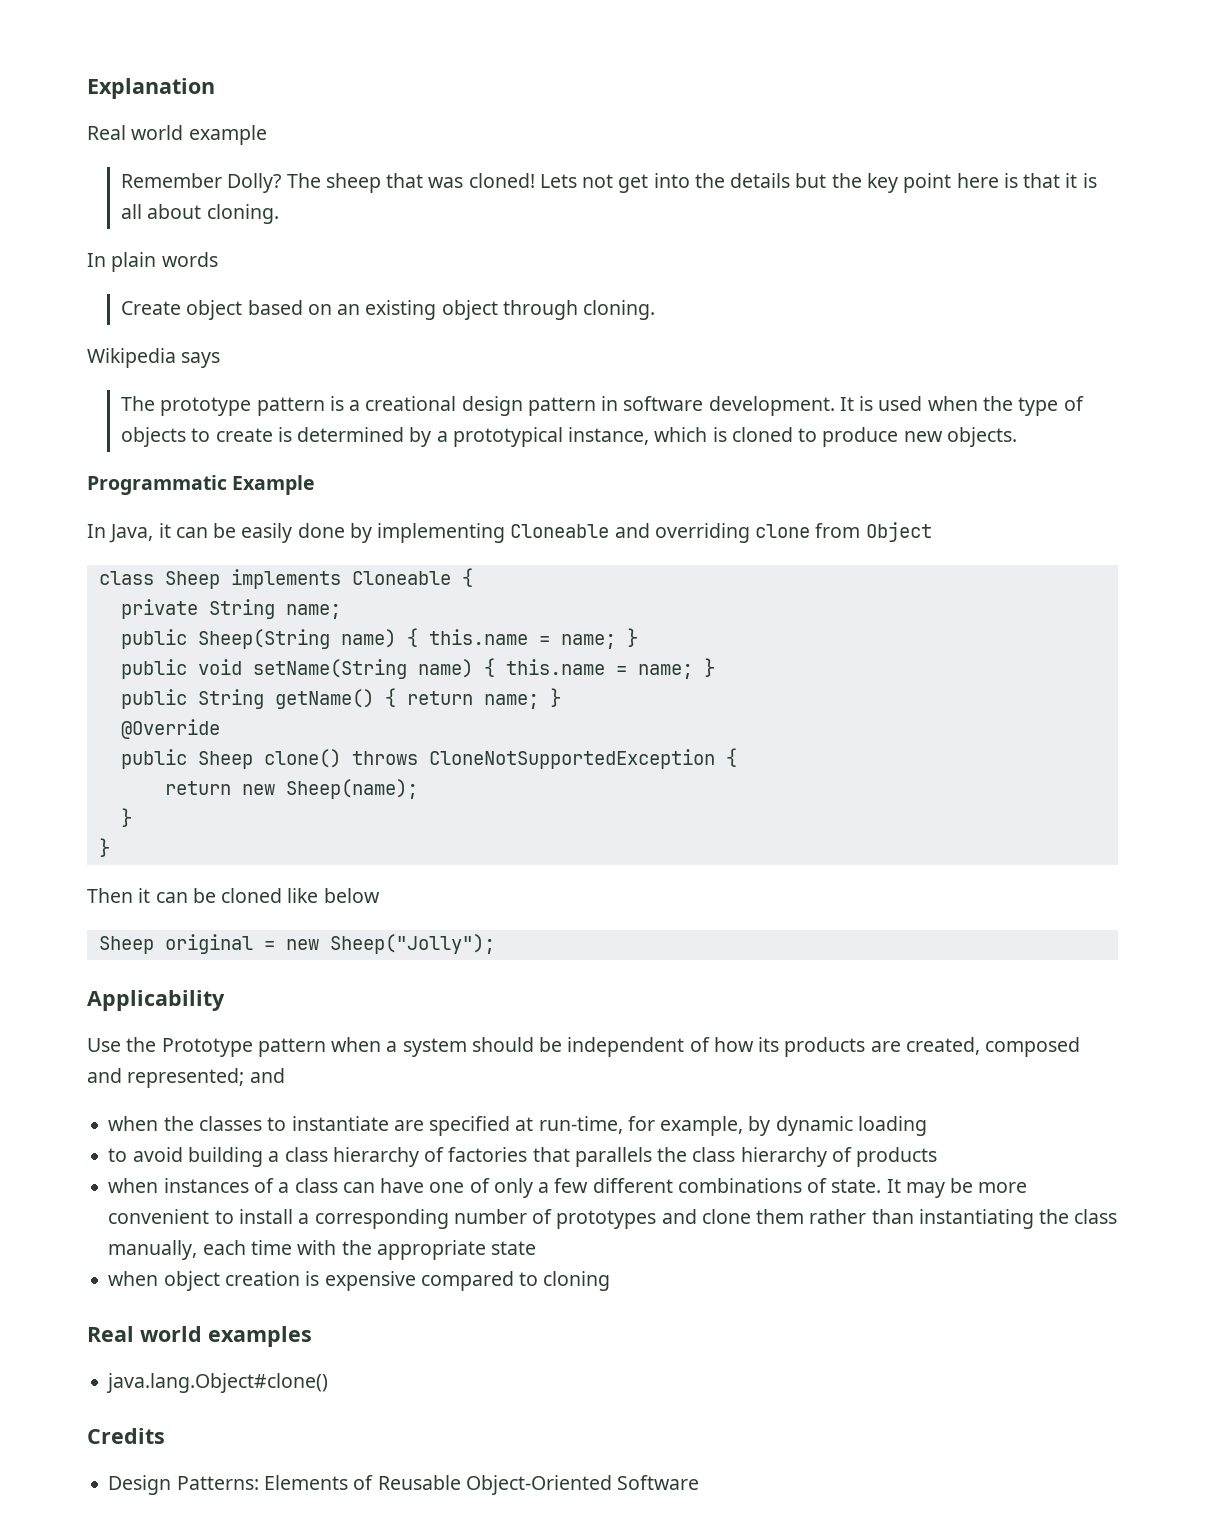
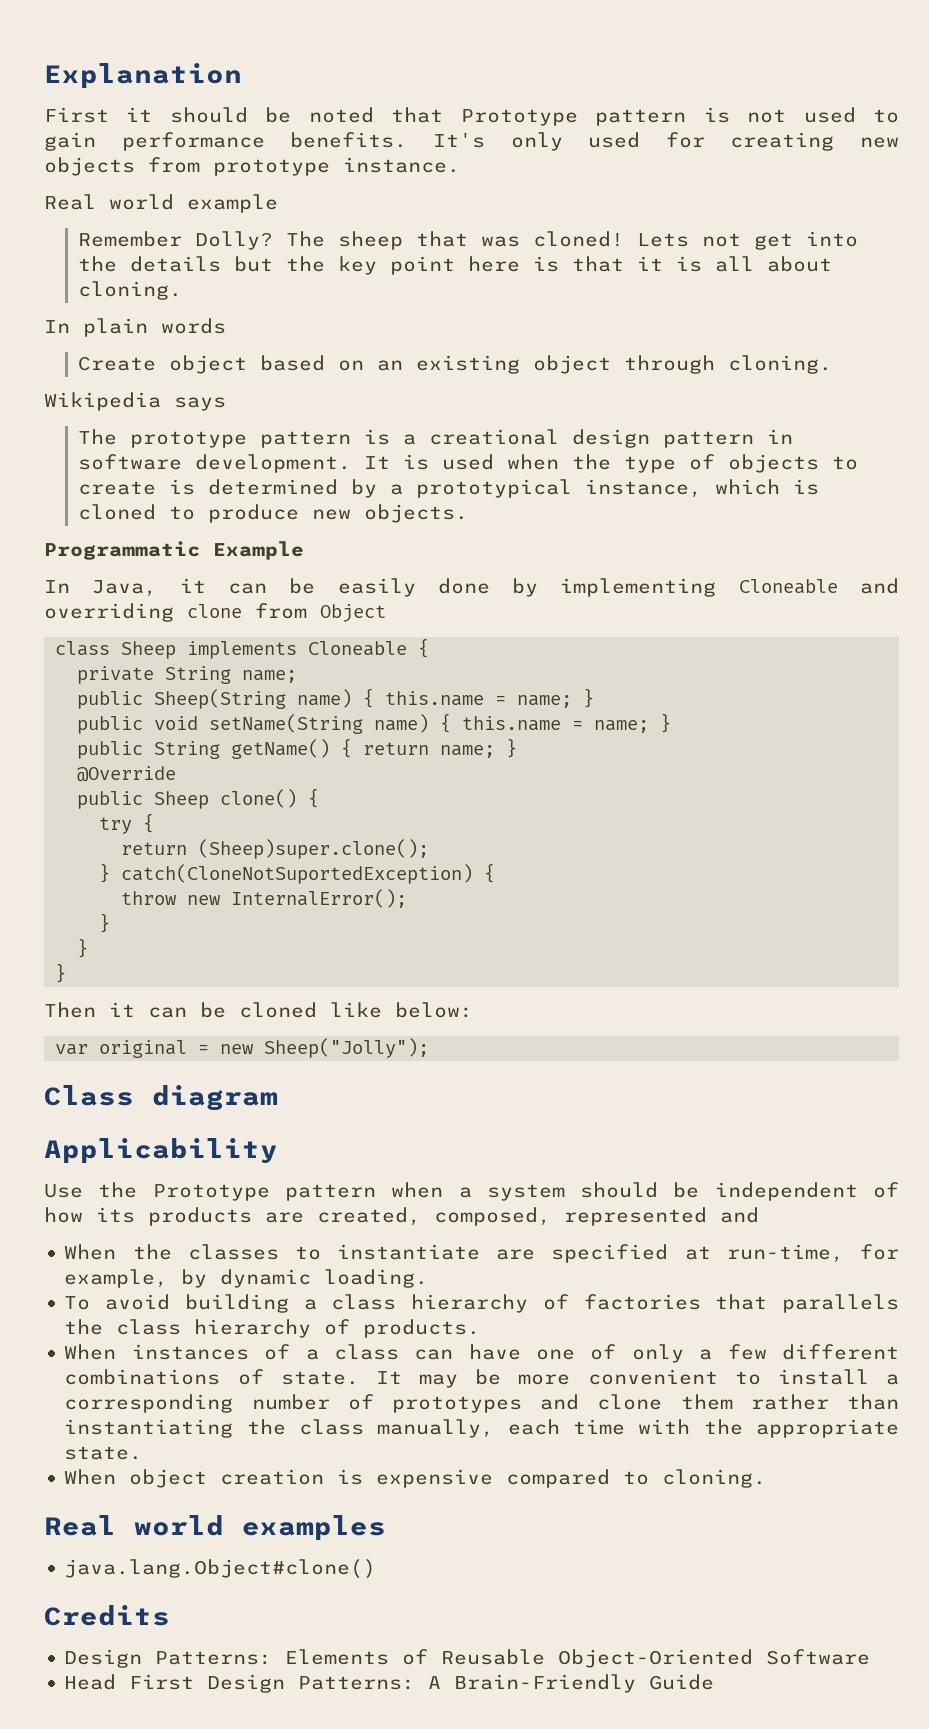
+ First it should be noted that Prototype pattern is not used to gain performance benefits. It's only used for creating new objects from prototype instance.
- public Sheep clone() throws CloneNotSupportedException {
+ public Sheep clone() {
+ try {
- return new Sheep(name);
+ return (Sheep)super.clone();
+ } catch(CloneNotSuportedException) {
+ throw new InternalError();
+ }
- Then it can be cloned like below
- Sheep original = new Sheep("Jolly");
+ Then it can be cloned like below:
+ var original = new Sheep("Jolly");
+ Class diagram
- Use the Prototype pattern when a system should be independent of how its products are created, composed and represented; and
+ Use the Prototype pattern when a system should be independent of how its products are created, composed, represented and
- when the classes to instantiate are specified at run-time, for example, by dynamic loading
- to avoid building a class hierarchy of factories that parallels the class hierarchy of products
- when instances of a class can have one of only a few different combinations of state.
+ When the classes to instantiate are specified at run-time, for example, by dynamic loading.
+ To avoid building a class hierarchy of factories that parallels the class hierarchy of products.
+ When instances of a class can have one of only a few different combinations of state.
- It may be more convenient to install a corresponding number of prototypes and clone them rather than instantiating the class manually, each time with the appropriate state
- when object creation is expensive compared to cloning
+ It may be more convenient to install a corresponding number of prototypes and clone them rather than instantiating the class manually, each time with the appropriate state.
+ When object creation is expensive compared to cloning.
+ Head First Design Patterns: A Brain-Friendly Guide

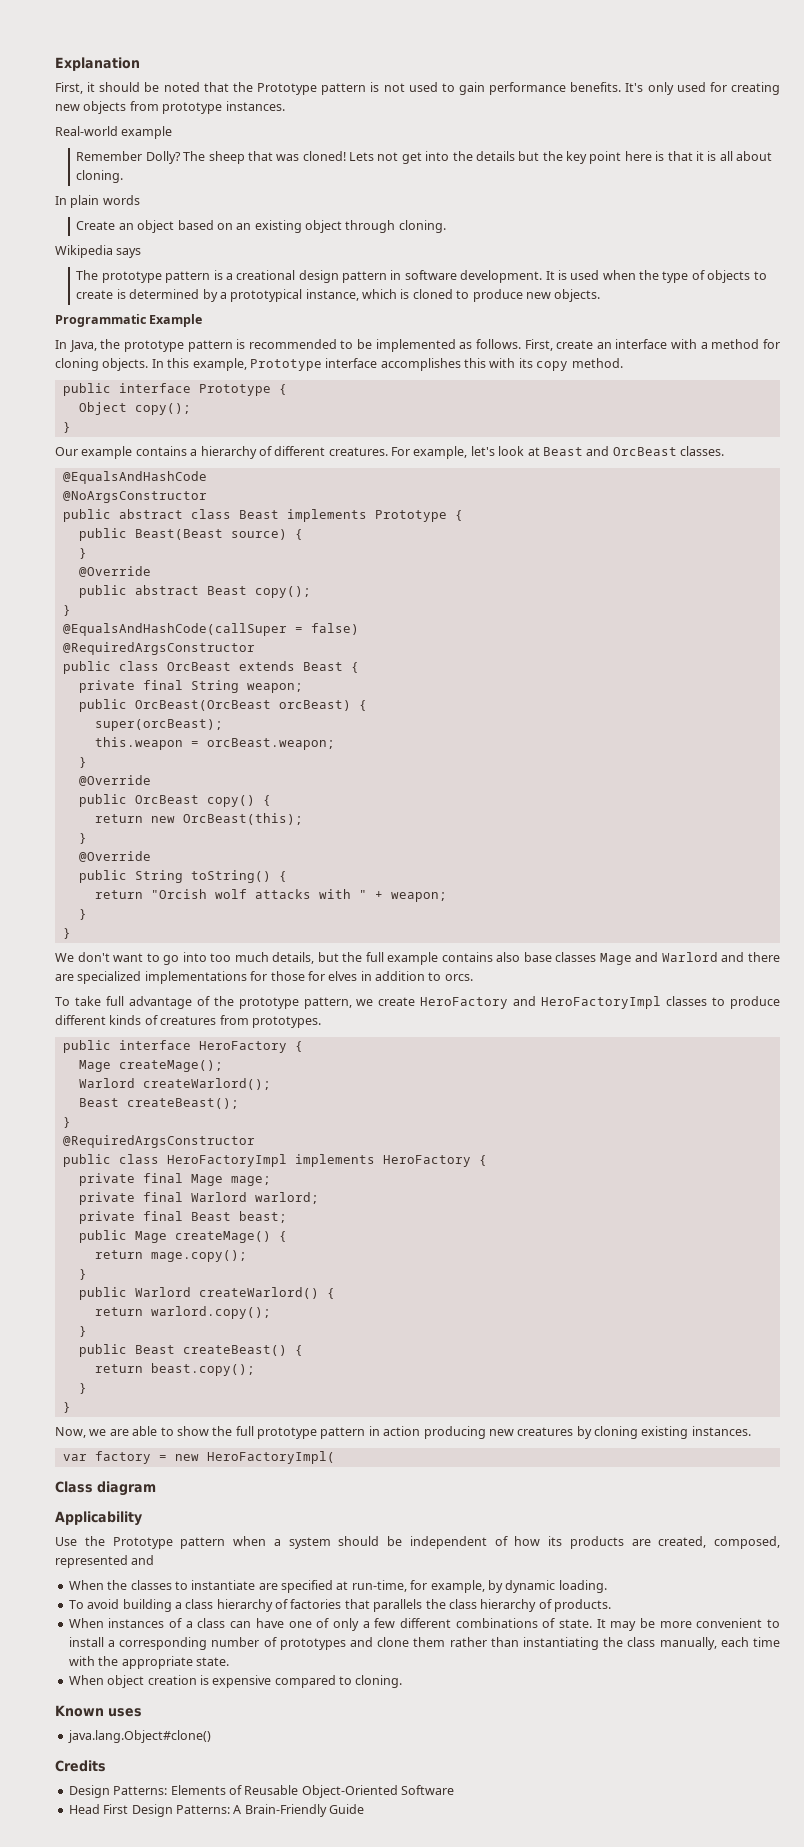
- First it should be noted that Prototype pattern is not used to gain performance benefits.
+ First, it should be noted that the Prototype pattern is not used to gain performance benefits.
- It's only used for creating new objects from prototype instance.
- Real world example
+ It's only used for creating new objects from prototype instances.
+ Real-world example
- Create object based on an existing object through cloning.
+ Create an object based on an existing object through cloning.
- In Java, it can be easily done by implementing Cloneable and overriding clone from Object
- class Sheep implements Cloneable {
- private String name;
- public Sheep(String name) { this.name = name; }
- public void setName(String name) { this.name = name; }
- public String getName() { return name; }
+ In Java, the prototype pattern is recommended to be implemented as follows. First, create an interface with a method for cloning objects. In this example, Prototype interface accomplishes this with its copy method.
+ public interface Prototype {
+ Object copy();
+ }
+ Our example contains a hierarchy of different creatures. For example, let's look at Beast and OrcBeast classes.
+ @EqualsAndHashCode
+ @NoArgsConstructor
+ public abstract class Beast implements Prototype {
+ public Beast(Beast source) {
+ }
  @Override
- public Sheep clone() {
- try {
- return (Sheep)super.clone();
- } catch(CloneNotSuportedException) {
- throw new InternalError();
+ public abstract Beast copy();
+ }
+ @EqualsAndHashCode(callSuper = false)
+ @RequiredArgsConstructor
+ public class OrcBeast extends Beast {
+ private final String weapon;
+ public OrcBeast(OrcBeast orcBeast) {
+ super(orcBeast);
+ this.weapon = orcBeast.weapon;
+ }
+ @Override
+ public OrcBeast copy() {
+ return new OrcBeast(this);
+ }
+ @Override
+ public String toString() {
+ return "Orcish wolf attacks with " + weapon;
  }
  }
+ We don't want to go into too much details, but the full example contains also base classes Mage and Warlord and there are specialized implementations for those for elves in addition to orcs.
+ To take full advantage of the prototype pattern, we create HeroFactory and HeroFactoryImpl classes to produce different kinds of creatures from prototypes.
+ public interface HeroFactory {
+ Mage createMage();
+ Warlord createWarlord();
+ Beast createBeast();
  }
- Then it can be cloned like below:
+ @RequiredArgsConstructor
+ public class HeroFactoryImpl implements HeroFactory {
+ private final Mage mage;
+ private final Warlord warlord;
+ private final Beast beast;
+ public Mage createMage() {
+ return mage.copy();
+ }
+ public Warlord createWarlord() {
+ return warlord.copy();
+ }
+ public Beast createBeast() {
+ return beast.copy();
+ }
+ }
+ Now, we are able to show the full prototype pattern in action producing new creatures by cloning existing instances.
- var original = new Sheep("Jolly");
+ var factory = new HeroFactoryImpl(
- Real world examples
+ Known uses

